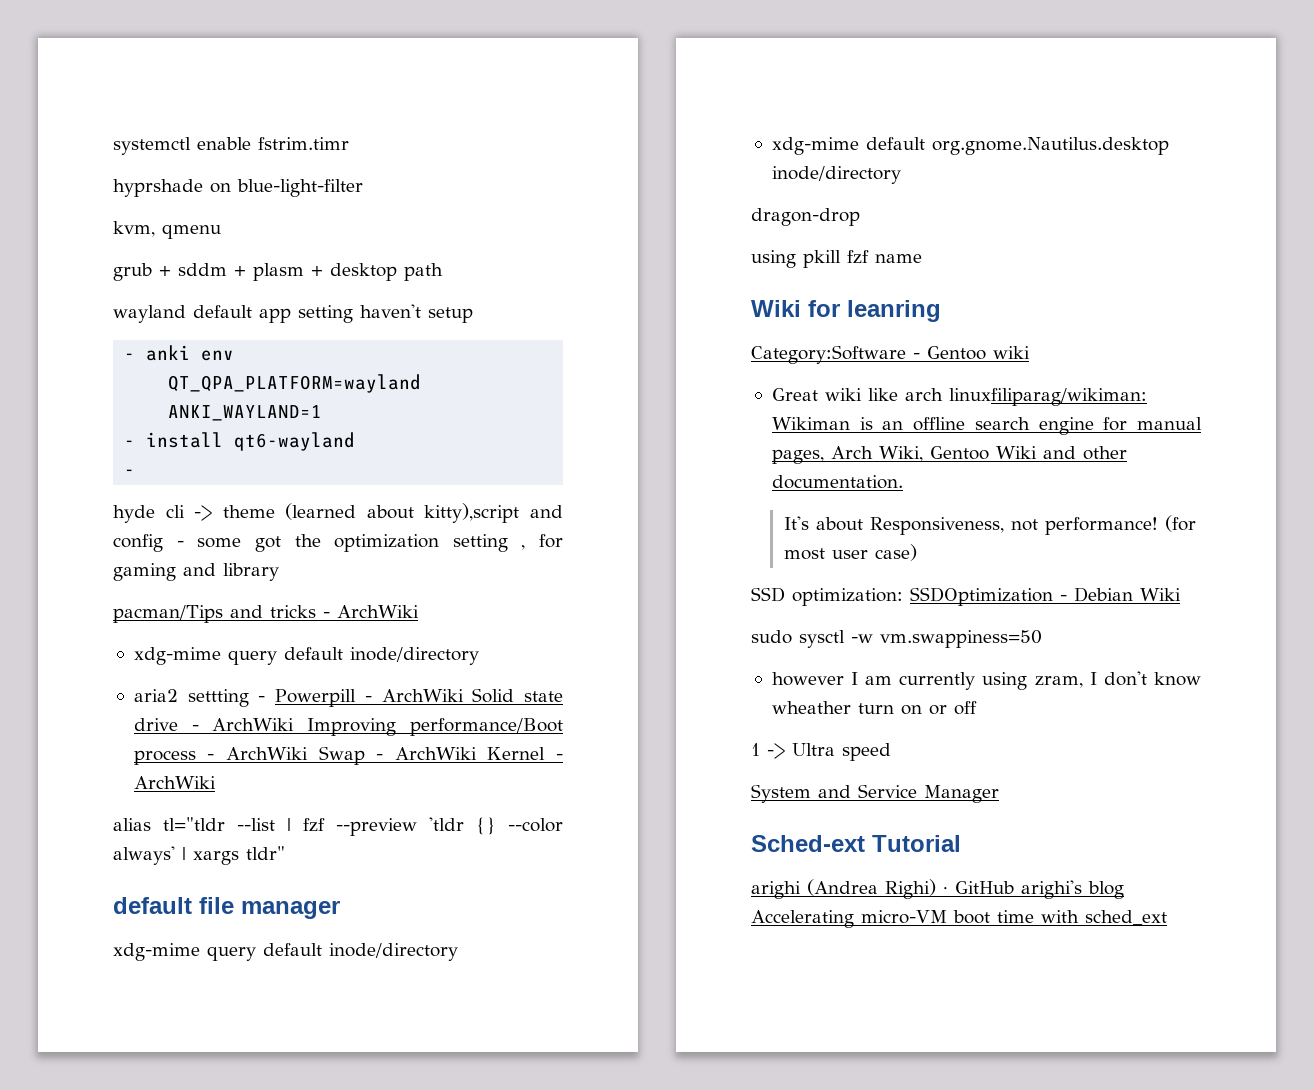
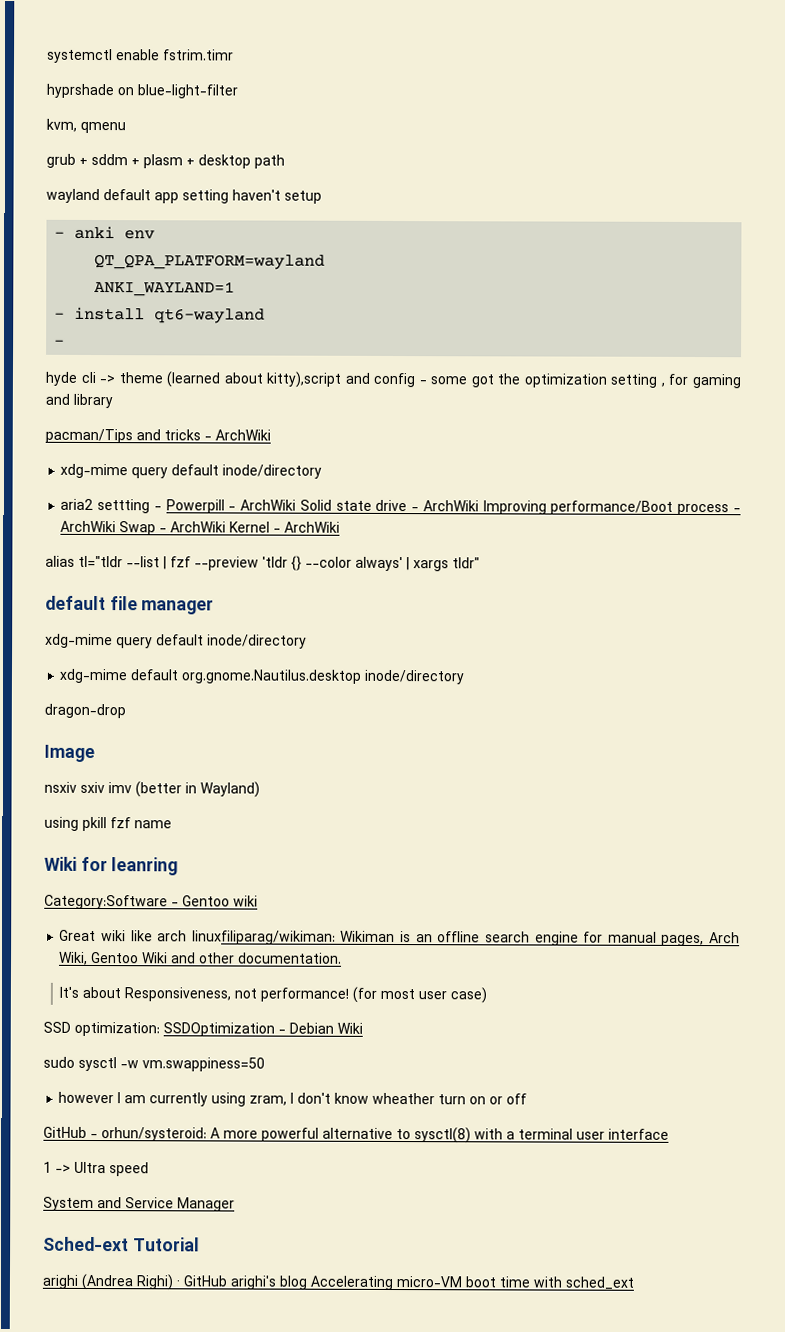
+ Image
+ nsxiv sxiv imv (better in Wayland)
+ GitHub - orhun/systeroid: A more powerful alternative to sysctl(8) with a terminal user interface

